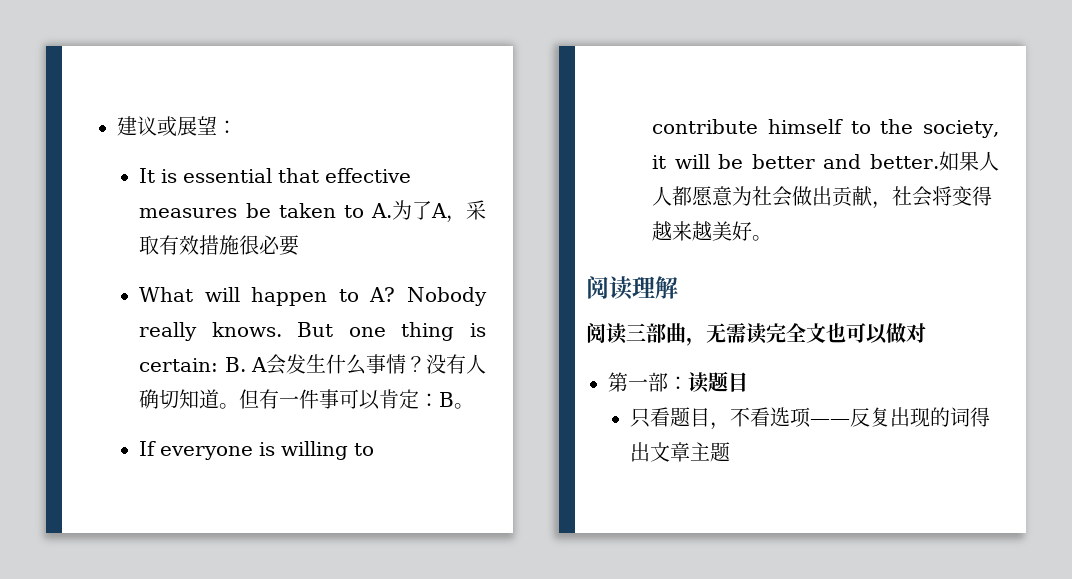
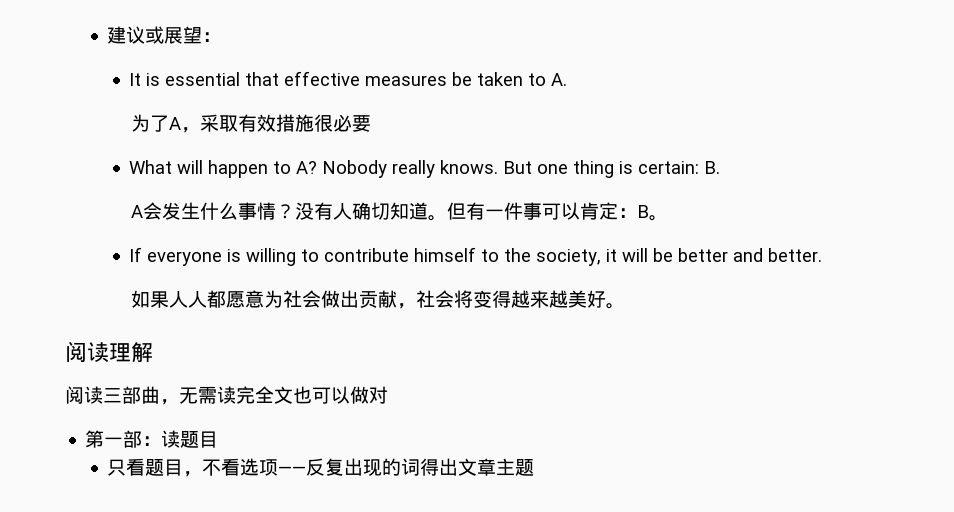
- It is essential that effective measures be taken to A.为了A，采取有效措施很必要
+ It is essential that effective measures be taken to A.
+ 为了A，采取有效措施很必要
- But one thing is certain: B. A会发生什么事情？
+ But one thing is certain: B.
+ A会发生什么事情？
- If everyone is willing to contribute himself to the society, it will be better and better.如果人人都愿意为社会做出贡献，社会将变得越来越美好。
+ If everyone is willing to contribute himself to the society, it will be better and better.
+ 如果人人都愿意为社会做出贡献，社会将变得越来越美好。

